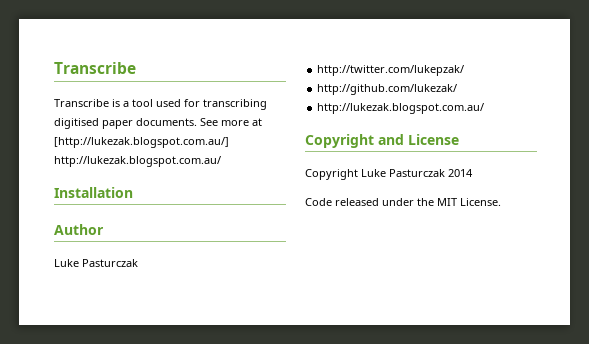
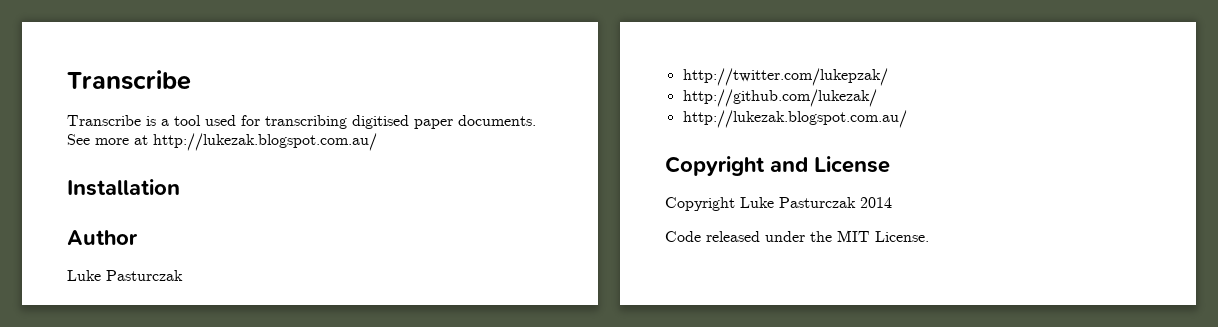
- See more at [http://lukezak.blogspot.com.au/] http://lukezak.blogspot.com.au/
+ See more at http://lukezak.blogspot.com.au/

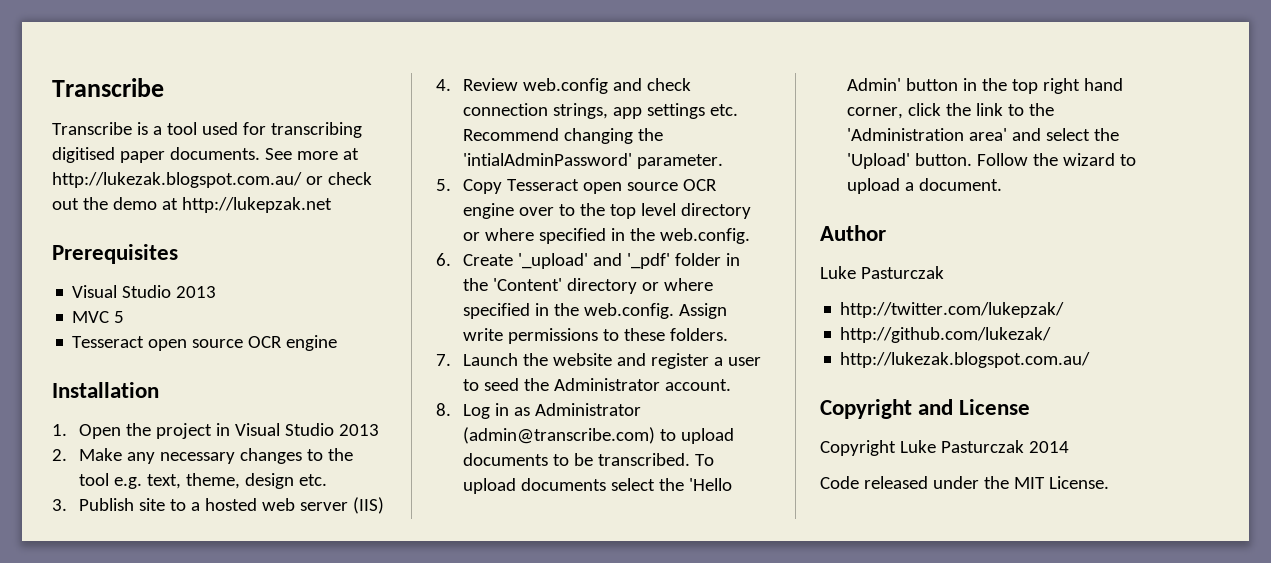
- See more at http://lukezak.blogspot.com.au/
+ See more at http://lukezak.blogspot.com.au/ or check out the demo at http://lukepzak.net
+ Prerequisites
+ Visual Studio 2013
+ MVC 5
+ Tesseract open source OCR engine
  Installation
+ 1. Open the project in Visual Studio 2013
+ 2. Make any necessary changes to the tool e.g. text, theme, design etc.
+ 3. Publish site to a hosted web server (IIS)
+ 4. Review web.config and check connection strings, app settings etc. Recommend changing the 'intialAdminPassword' parameter.
+ 5. Copy Tesseract open source OCR engine over to the top level directory or where specified in the web.config.
+ 6. Create '_upload' and '_pdf' folder in the 'Content' directory or where specified in the web.config. Assign write permissions to these folders.
+ 7. Launch the website and register a user to seed the Administrator account.
+ 8. Log in as Administrator (admin@transcribe.com) to upload documents to be transcribed. To upload documents select the 'Hello Admin' button in the top right hand corner, click the link to the 'Administration area' and select the 'Upload' button. Follow the wizard to upload a document.

